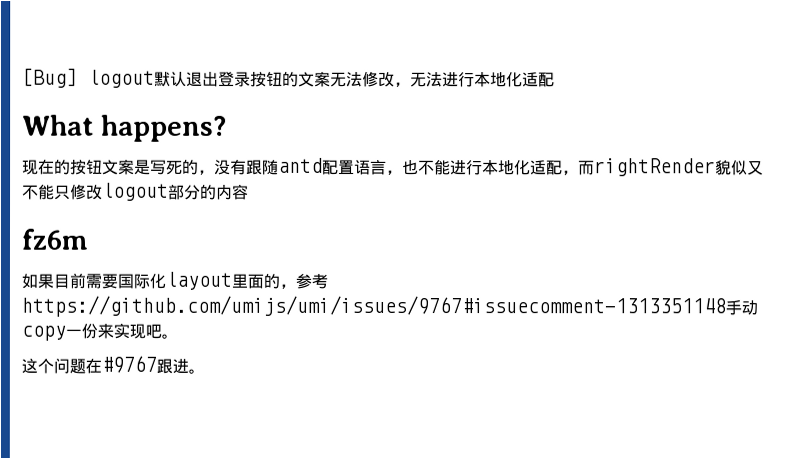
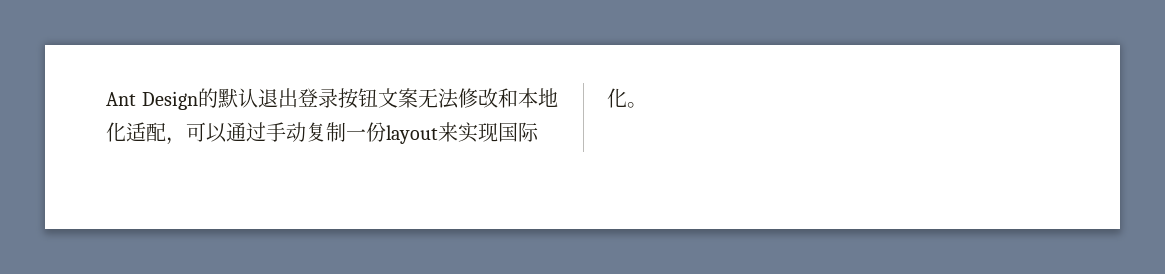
- [Bug] logout默认退出登录按钮的文案无法修改，无法进行本地化适配
- What happens?
- 现在的按钮文案是写死的，没有跟随antd配置语言，也不能进行本地化适配，而rightRender貌似又不能只修改logout部分的内容
- fz6m
- 如果目前需要国际化layout里面的，参考https://github.com/umijs/umi/issues/9767#issuecomment-1313351148手动copy一份来实现吧。
- 这个问题在#9767跟进。
+ Ant Design的默认退出登录按钮文案无法修改和本地化适配，可以通过手动复制一份layout来实现国际化。

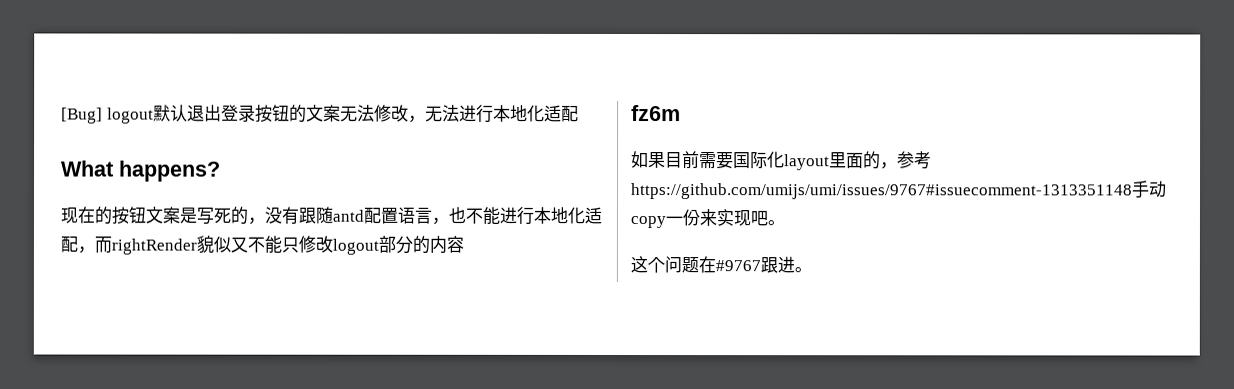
- Ant Design的默认退出登录按钮文案无法修改和本地化适配，可以通过手动复制一份layout来实现国际化。
+ [Bug] logout默认退出登录按钮的文案无法修改，无法进行本地化适配
+ What happens?
+ 现在的按钮文案是写死的，没有跟随antd配置语言，也不能进行本地化适配，而rightRender貌似又不能只修改logout部分的内容
+ fz6m
+ 如果目前需要国际化layout里面的，参考https://github.com/umijs/umi/issues/9767#issuecomment-1313351148手动copy一份来实现吧。
+ 这个问题在#9767跟进。

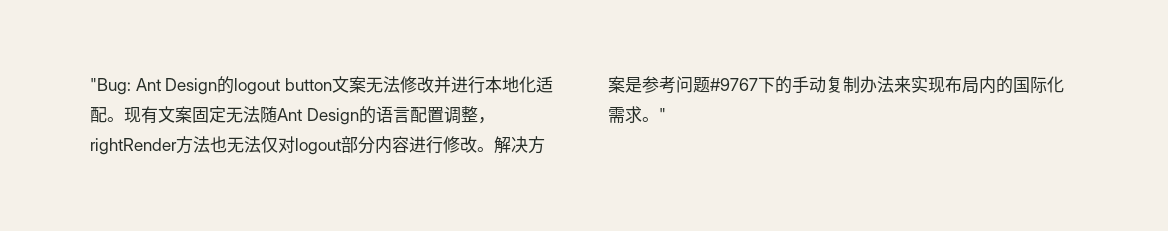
- [Bug] logout默认退出登录按钮的文案无法修改，无法进行本地化适配
- What happens?
- 现在的按钮文案是写死的，没有跟随antd配置语言，也不能进行本地化适配，而rightRender貌似又不能只修改logout部分的内容
- fz6m
- 如果目前需要国际化layout里面的，参考https://github.com/umijs/umi/issues/9767#issuecomment-1313351148手动copy一份来实现吧。
- 这个问题在#9767跟进。
+ "Bug: Ant Design的logout button文案无法修改并进行本地化适配。现有文案固定无法随Ant Design的语言配置调整，rightRender方法也无法仅对logout部分内容进行修改。解决方案是参考问题#9767下的手动复制办法来实现布局内的国际化需求。"

